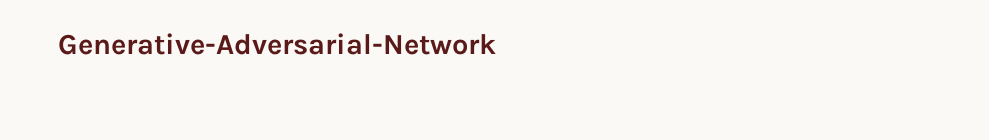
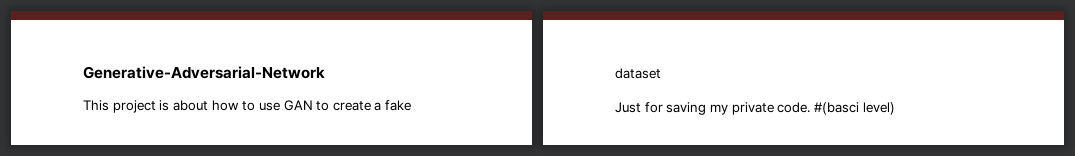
+ This project is about how to use GAN to create a fake dataset
+ Just for saving my private code. #(basci level)

